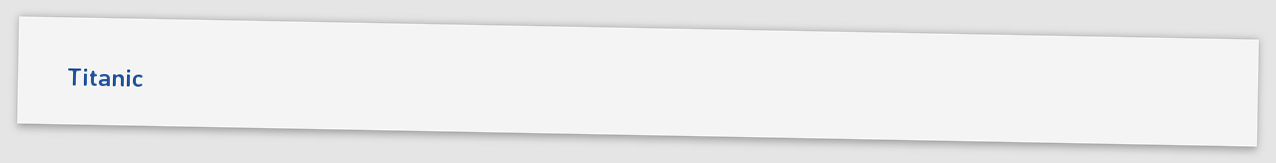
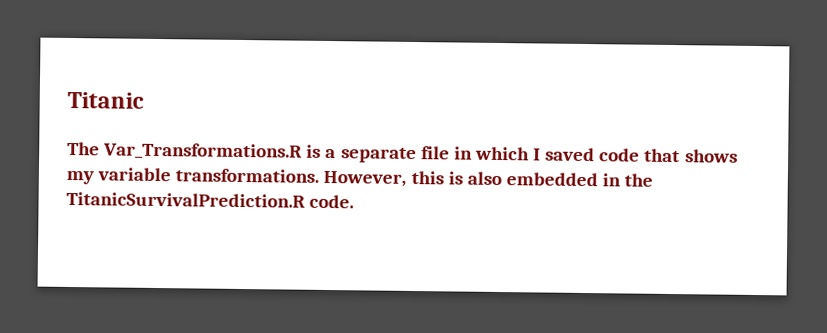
+ The Var_Transformations.R is a separate file in which I saved code that shows my variable transformations. However, this is also embedded in the TitanicSurvivalPrediction.R code.

